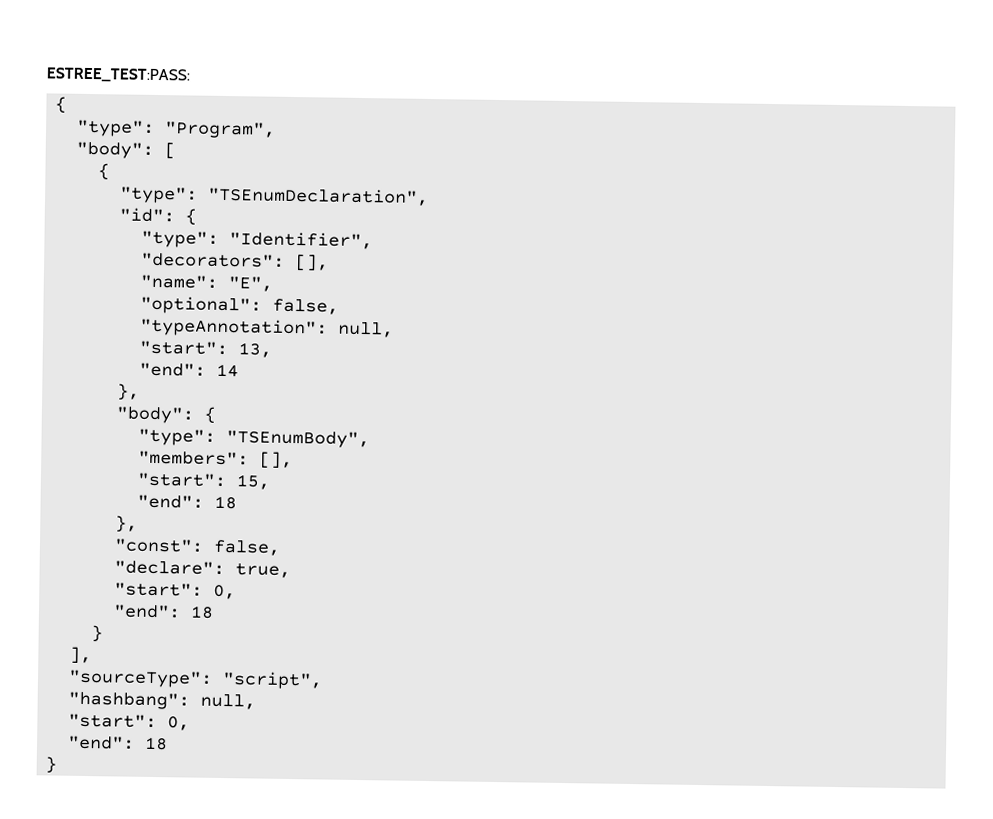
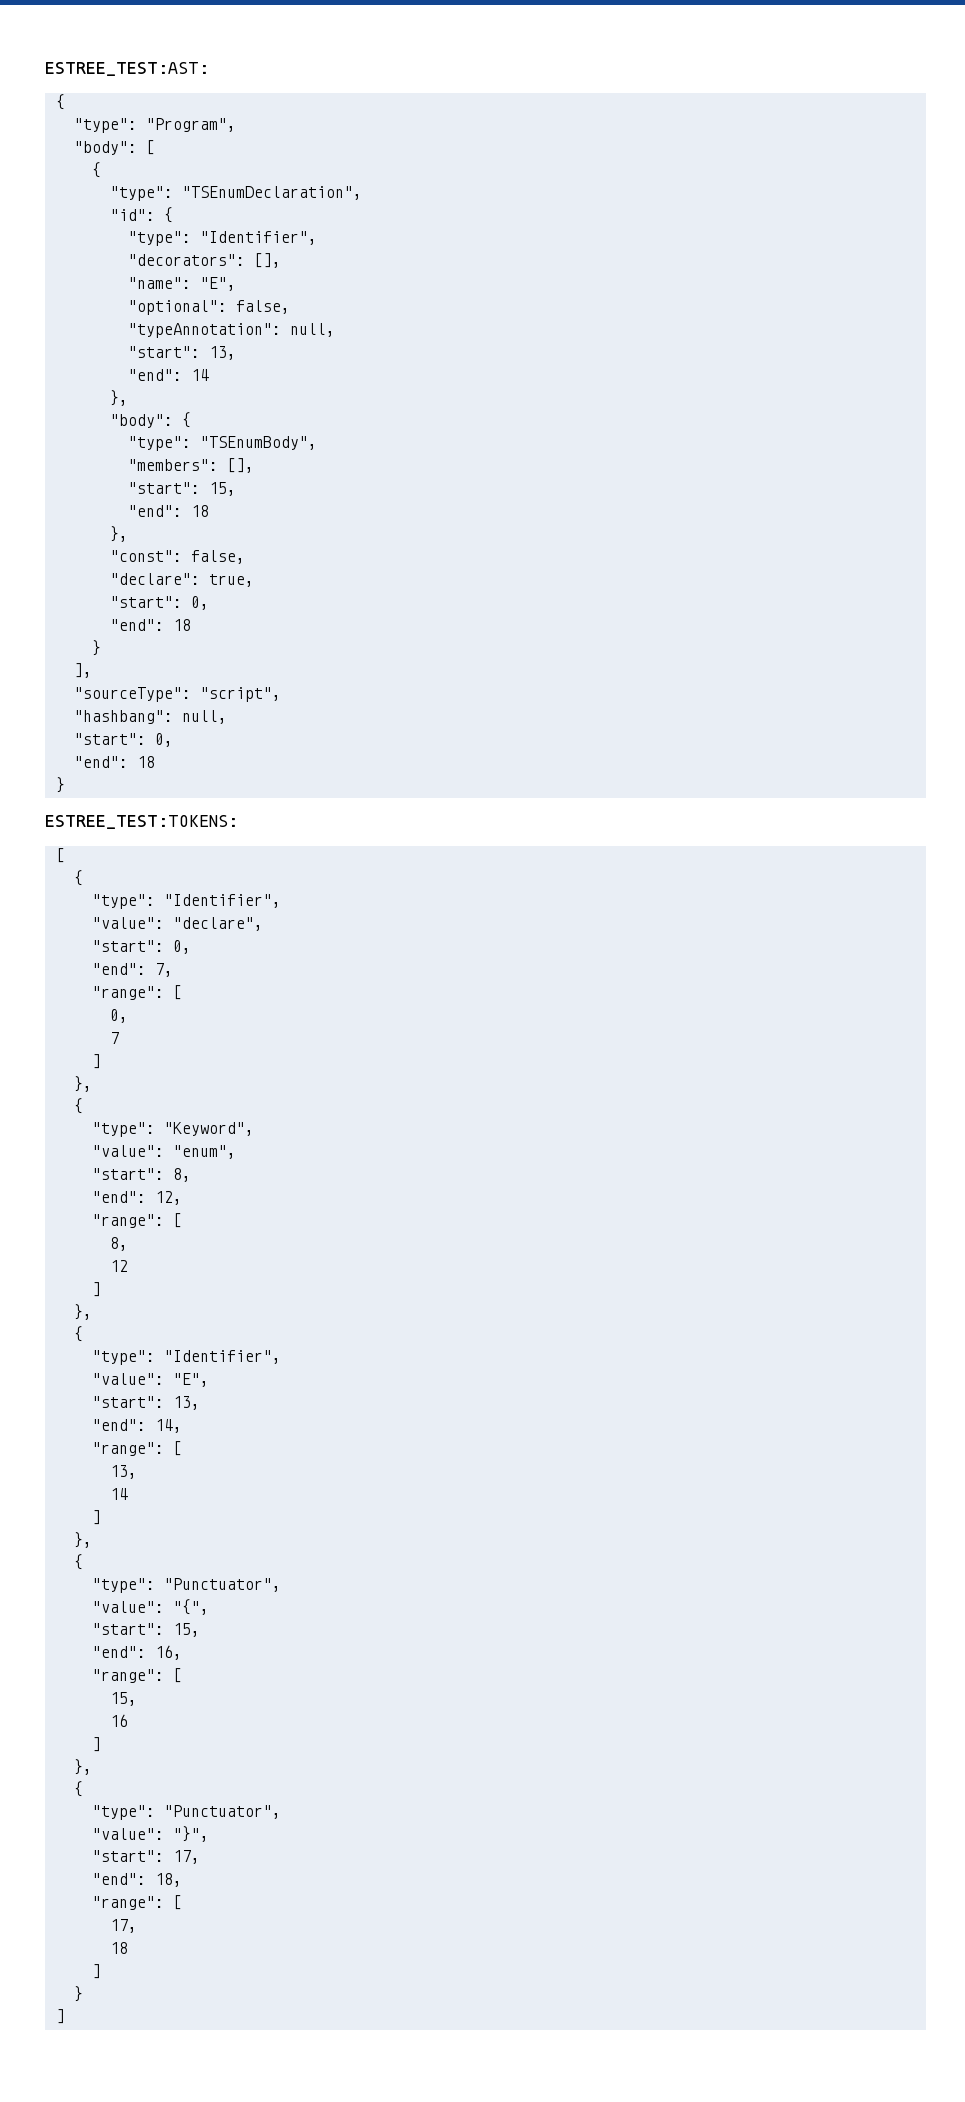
- ESTREE_TEST:PASS:
+ ESTREE_TEST:AST:
+ ESTREE_TEST:TOKENS:
+ [
+ {
+ "type": "Identifier",
+ "value": "declare",
+ "start": 0,
+ "end": 7,
+ "range": [
+ 0,
+ 7
+ ]
+ },
+ {
+ "type": "Keyword",
+ "value": "enum",
+ "start": 8,
+ "end": 12,
+ "range": [
+ 8,
+ 12
+ ]
+ },
+ {
+ "type": "Identifier",
+ "value": "E",
+ "start": 13,
+ "end": 14,
+ "range": [
+ 13,
+ 14
+ ]
+ },
+ {
+ "type": "Punctuator",
+ "value": "{",
+ "start": 15,
+ "end": 16,
+ "range": [
+ 15,
+ 16
+ ]
+ },
+ {
+ "type": "Punctuator",
+ "value": "}",
+ "start": 17,
+ "end": 18,
+ "range": [
+ 17,
+ 18
+ ]
+ }
+ ]

